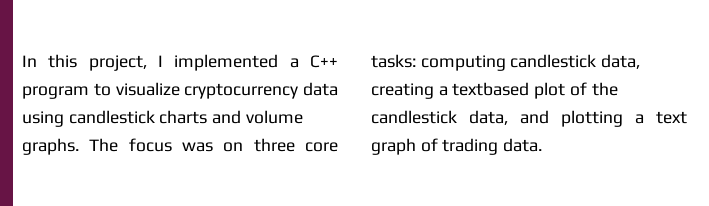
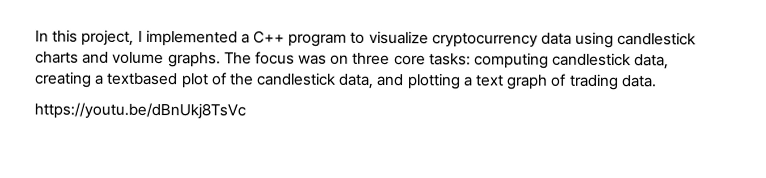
+ https://youtu.be/dBnUkj8TsVc

